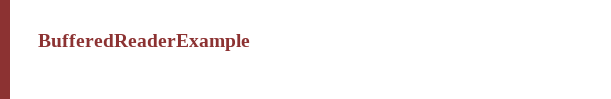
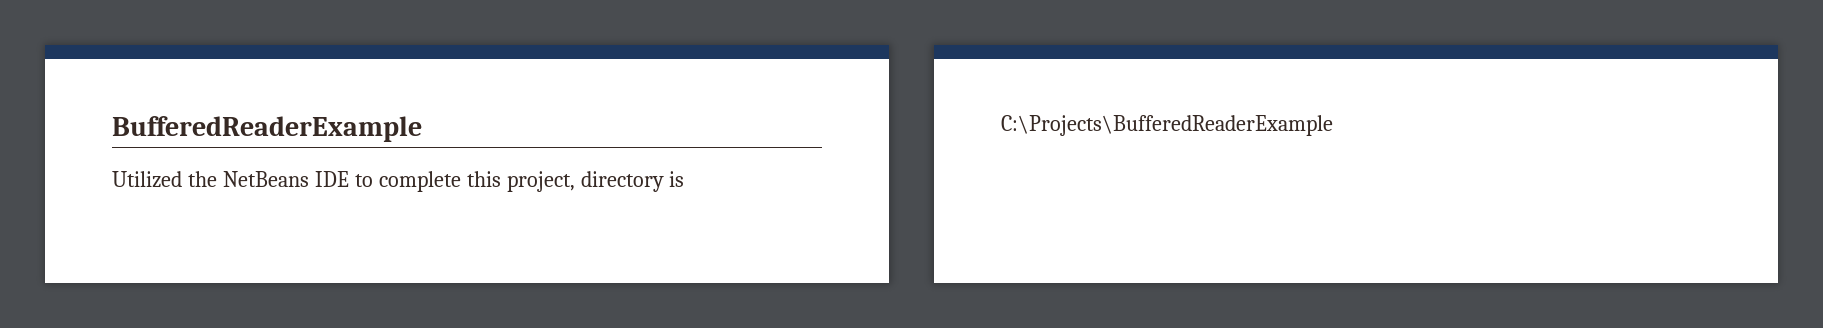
+ Utilized the NetBeans IDE to complete this project, directory is C:\Projects\BufferedReaderExample

